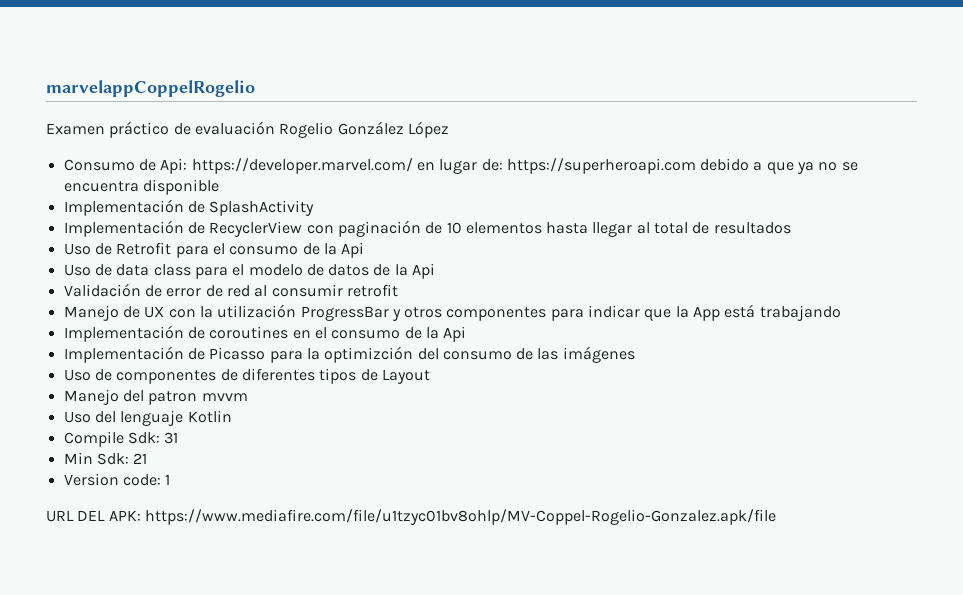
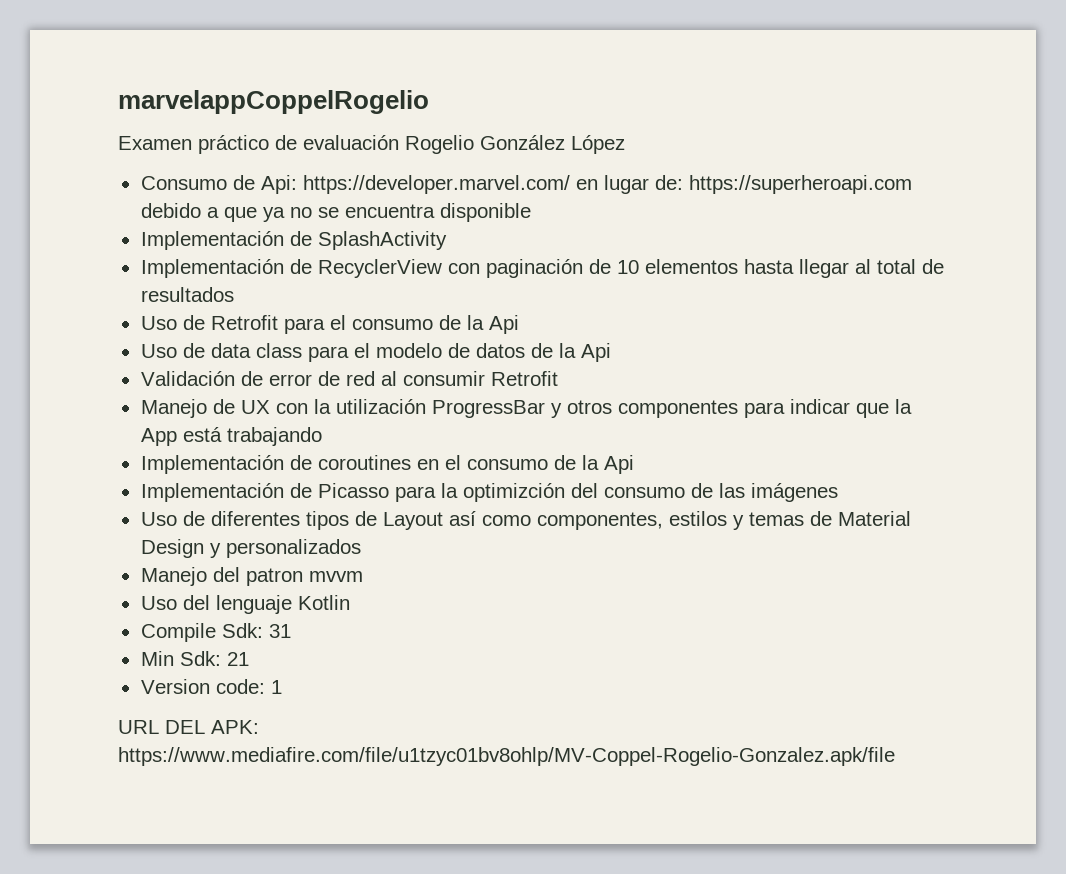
- Validación de error de red al consumir retrofit
+ Validación de error de red al consumir Retrofit
- Uso de componentes de diferentes tipos de Layout
+ Uso de diferentes tipos de Layout así como componentes, estilos y temas de Material Design y personalizados

